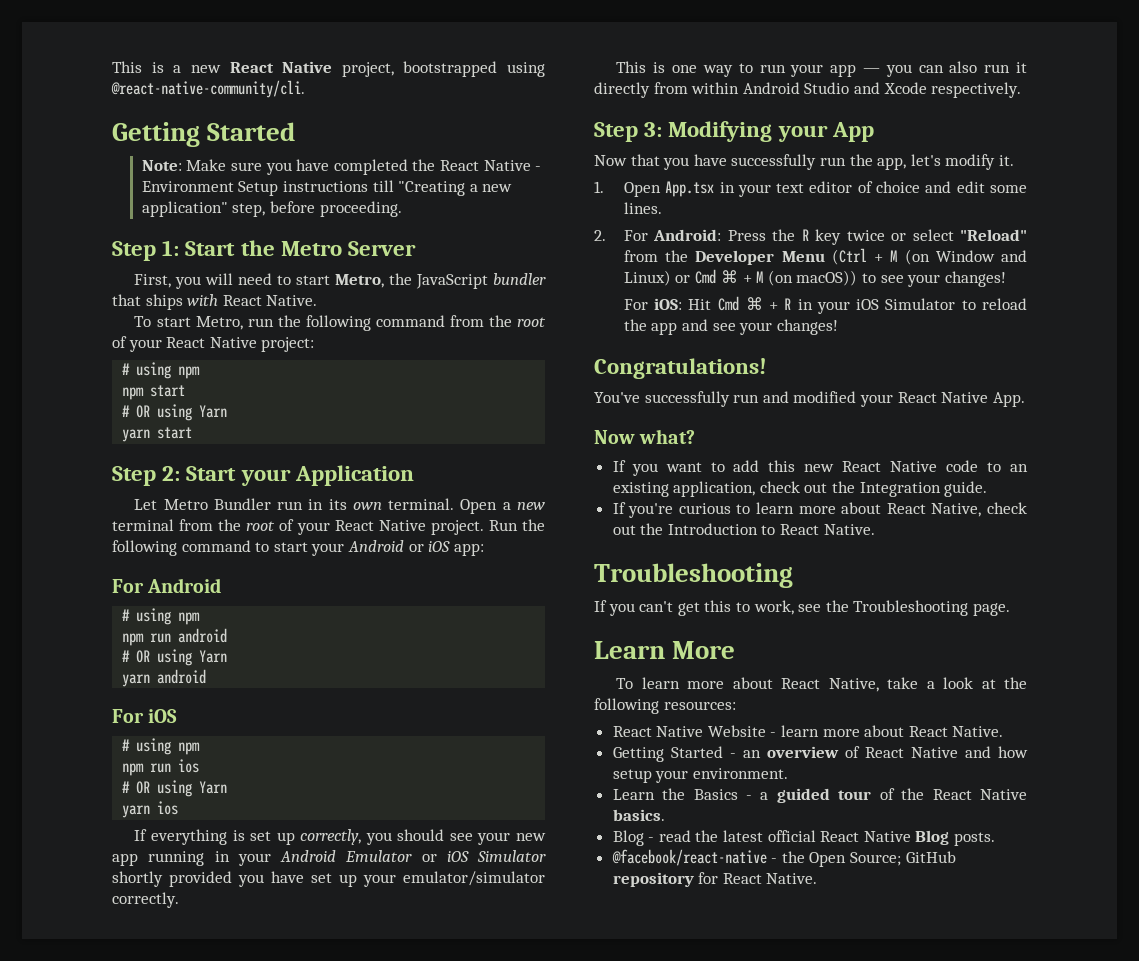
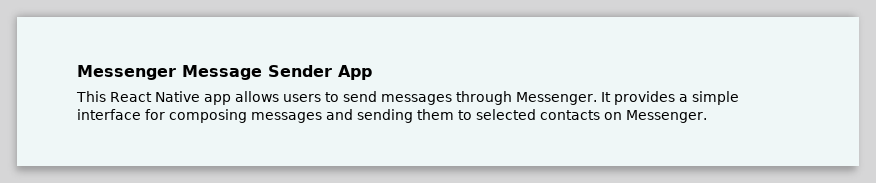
- This is a new React Native project, bootstrapped using @react-native-community/cli.
- Getting Started
- Note: Make sure you have completed the React Native - Environment Setup instructions till "Creating a new application" step, before proceeding.
- Step 1: Start the Metro Server
- First, you will need to start Metro, the JavaScript bundler that ships with React Native.
- To start Metro, run the following command from the root of your React Native project:
- # using npm
- npm start
- # OR using Yarn
- yarn start
- Step 2: Start your Application
- Let Metro Bundler run in its own terminal. Open a new terminal from the root of your React Native project. Run the following command to start your Android or iOS app:
- For Android
- # using npm
- npm run android
- # OR using Yarn
- yarn android
- For iOS
- # using npm
- npm run ios
- # OR using Yarn
- yarn ios
- If everything is set up correctly, you should see your new app running in your Android Emulator or iOS Simulator shortly provided you have set up your emulator/simulator correctly.
- This is one way to run your app — you can also run it directly from within Android Studio and Xcode respectively.
- Step 3: Modifying your App
- Now that you have successfully run the app, let's modify it.
- 1. Open App.tsx in your text editor of choice and edit some lines.
- 2. For Android: Press the R key twice or select "Reload" from the Developer Menu (Ctrl + M (on Window and Linux) or Cmd ⌘ + M (on macOS)) to see your changes!
- For iOS: Hit Cmd ⌘ + R in your iOS Simulator to reload the app and see your changes!
- Congratulations!
- You've successfully run and modified your React Native App.
- Now what?
- If you want to add this new React Native code to an existing application, check out the Integration guide.
- If you're curious to learn more about React Native, check out the Introduction to React Native.
- Troubleshooting
- If you can't get this to work, see the Troubleshooting page.
- Learn More
- To learn more about React Native, take a look at the following resources:
- React Native Website - learn more about React Native.
- Getting Started - an overview of React Native and how setup your environment.
- Learn the Basics - a guided tour of the React Native basics.
- Blog - read the latest official React Native Blog posts.
- @facebook/react-native - the Open Source; GitHub repository for React Native.
+ Messenger Message Sender App
+ This React Native app allows users to send messages through Messenger. It provides a simple interface for composing messages and sending them to selected contacts on Messenger.

